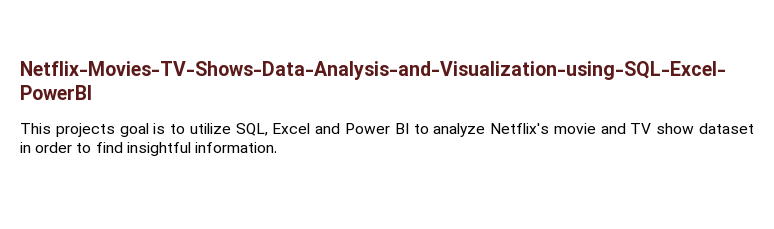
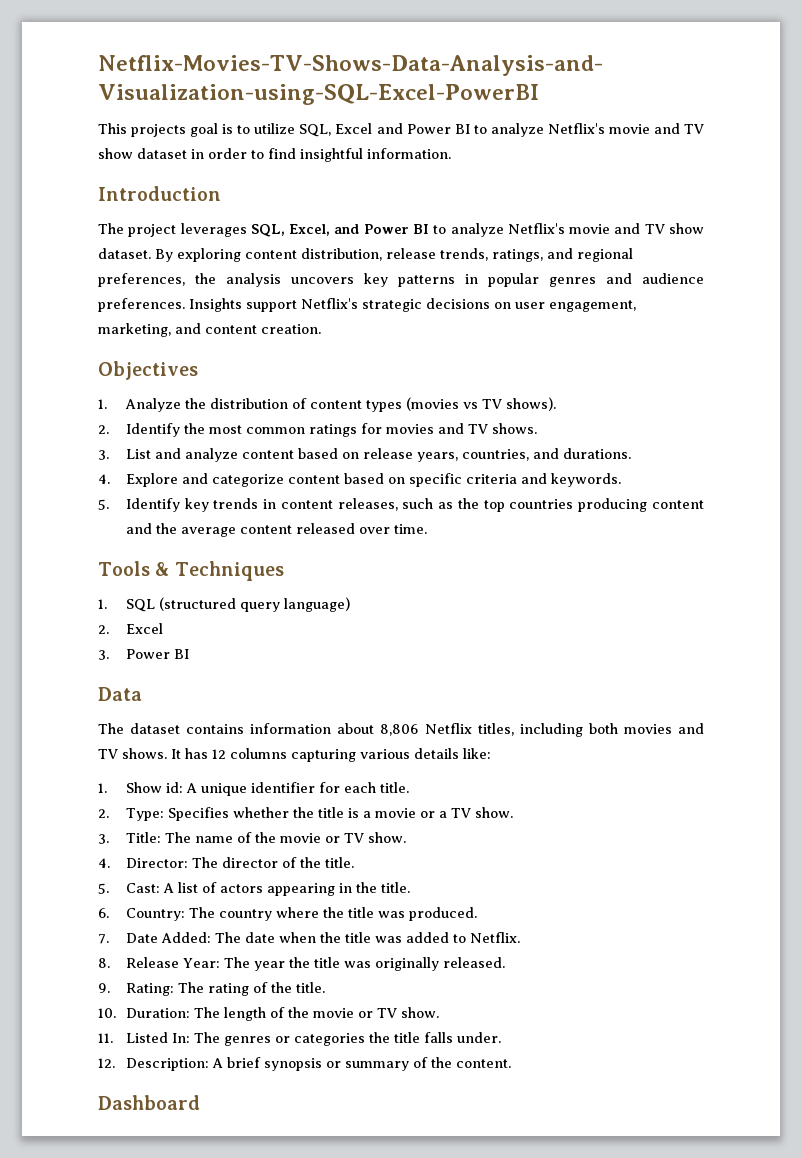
+ Introduction
+ The project leverages SQL, Excel, and Power BI to analyze Netflix's movie and TV show dataset. By exploring content distribution, release trends, ratings, and regional preferences, the analysis uncovers key patterns in popular genres and audience preferences. Insights support Netflix's strategic decisions on user engagement, marketing, and content creation.
+ Objectives
+ 1. Analyze the distribution of content types (movies vs TV shows).
+ 2. Identify the most common ratings for movies and TV shows.
+ 3. List and analyze content based on release years, countries, and durations.
+ 4. Explore and categorize content based on specific criteria and keywords.
+ 5. Identify key trends in content releases, such as the top countries producing content and the average content released over time.
+ Tools & Techniques
+ 1. SQL (structured query language)
+ 2. Excel
+ 3. Power BI
+ Data
+ The dataset contains information about 8,806 Netflix titles, including both movies and TV shows. It has 12 columns capturing various details like:
+ 1. Show id: A unique identifier for each title.
+ 2. Type: Specifies whether the title is a movie or a TV show.
+ 3. Title: The name of the movie or TV show.
+ 4. Director: The director of the title.
+ 5. Cast: A list of actors appearing in the title.
+ 6. Country: The country where the title was produced.
+ 7. Date Added: The date when the title was added to Netflix.
+ 8. Release Year: The year the title was originally released.
+ 9. Rating: The rating of the title.
+ 10. Duration: The length of the movie or TV show.
+ 11. Listed In: The genres or categories the title falls under.
+ 12. Description: A brief synopsis or summary of the content.
+ Dashboard

